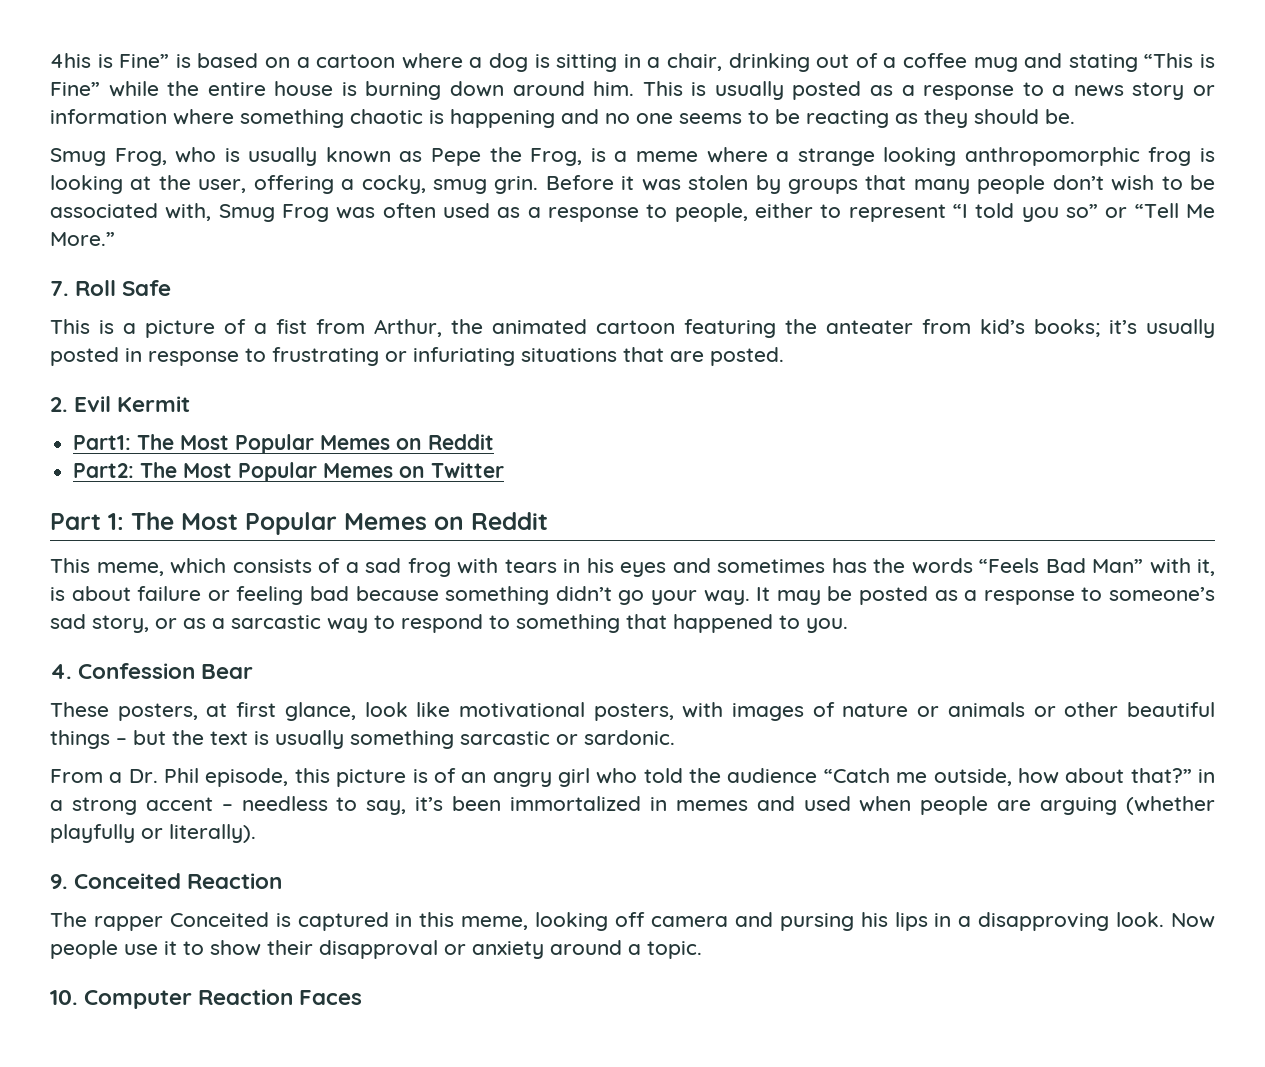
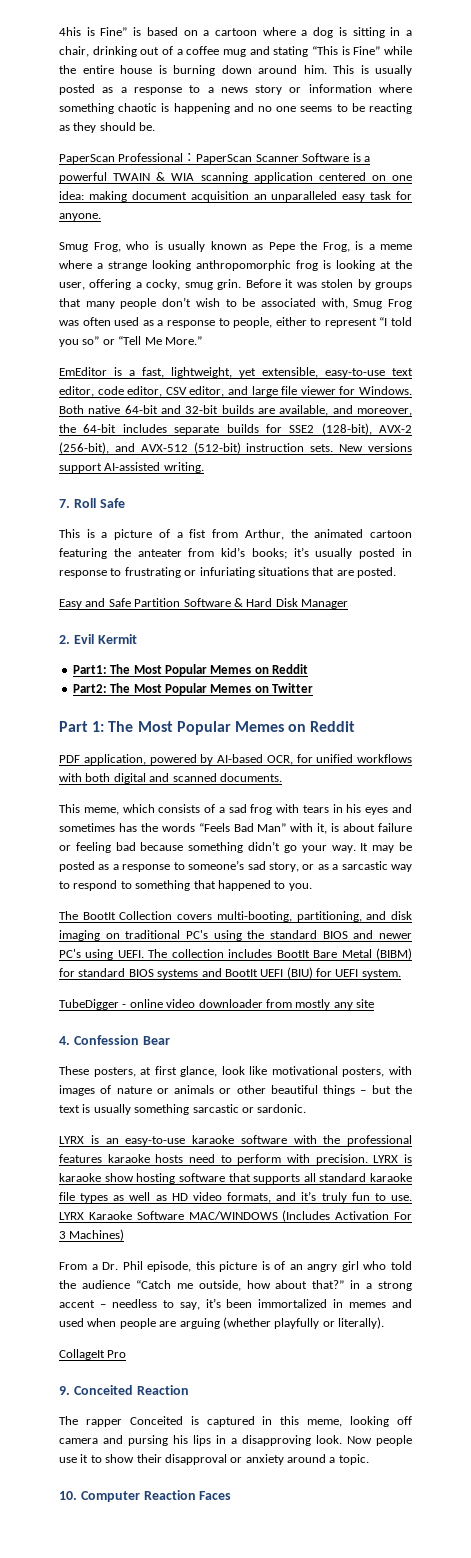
+ PaperScan Professional：PaperScan Scanner Software is a powerful TWAIN & WIA scanning application centered on one idea: making document acquisition an unparalleled easy task for anyone.
+ EmEditor is a fast, lightweight, yet extensible, easy-to-use text editor, code editor, CSV editor, and large file viewer for Windows. Both native 64-bit and 32-bit builds are available, and moreover, the 64-bit includes separate builds for SSE2 (128-bit), AVX-2 (256-bit), and AVX-512 (512-bit) instruction sets. New versions support AI-assisted writing.
+ Easy and Safe Partition Software & Hard Disk Manager
+ PDF application, powered by AI-based OCR, for unified workflows with both digital and scanned documents.
+ The BootIt Collection covers multi-booting, partitioning, and disk imaging on traditional PC's using the standard BIOS and newer PC's using UEFI. The collection includes BootIt Bare Metal (BIBM) for standard BIOS systems and BootIt UEFI (BIU) for UEFI system.
+ TubeDigger - online video downloader from mostly any site
+ LYRX is an easy-to-use karaoke software with the professional features karaoke hosts need to perform with precision. LYRX is karaoke show hosting software that supports all standard karaoke file types as well as HD video formats, and it’s truly fun to use. LYRX Karaoke Software MAC/WINDOWS (Includes Activation For 3 Machines)
+ CollageIt Pro

